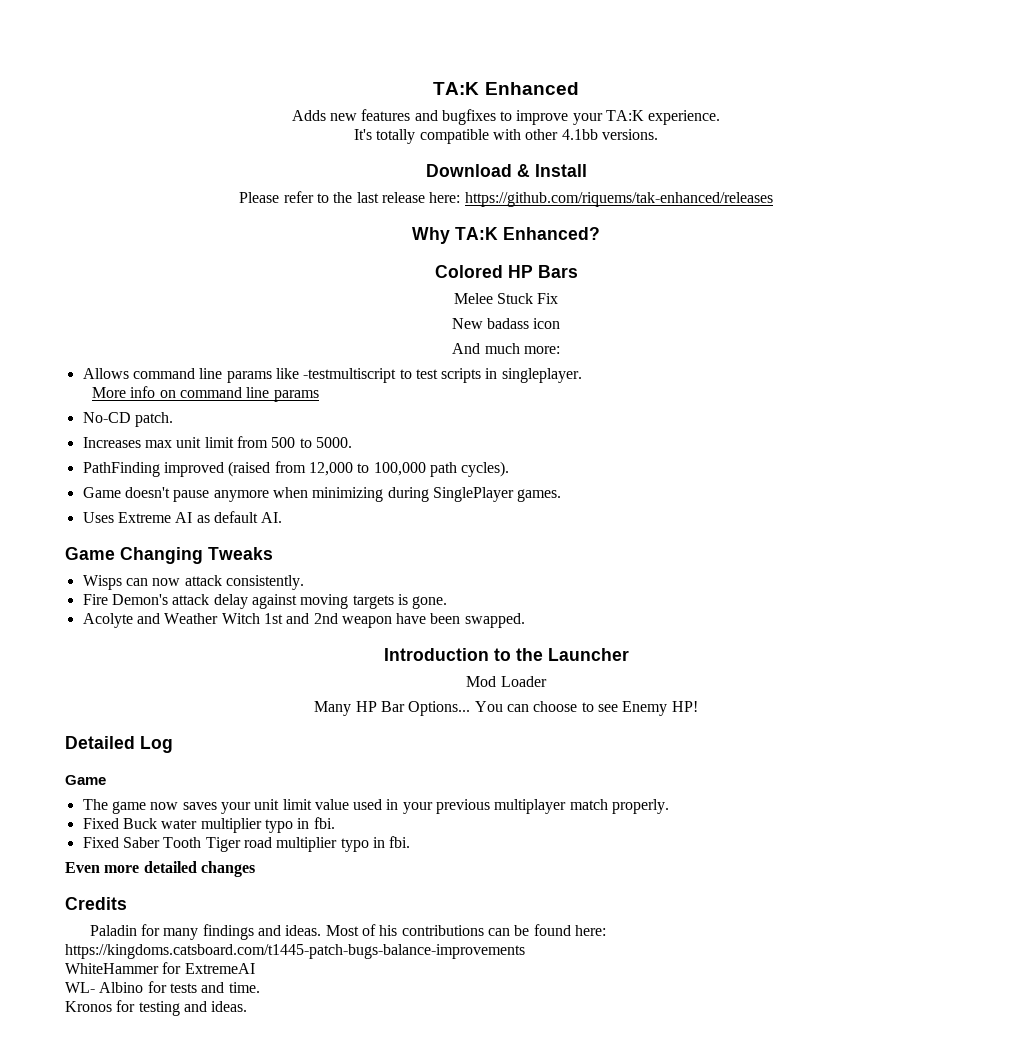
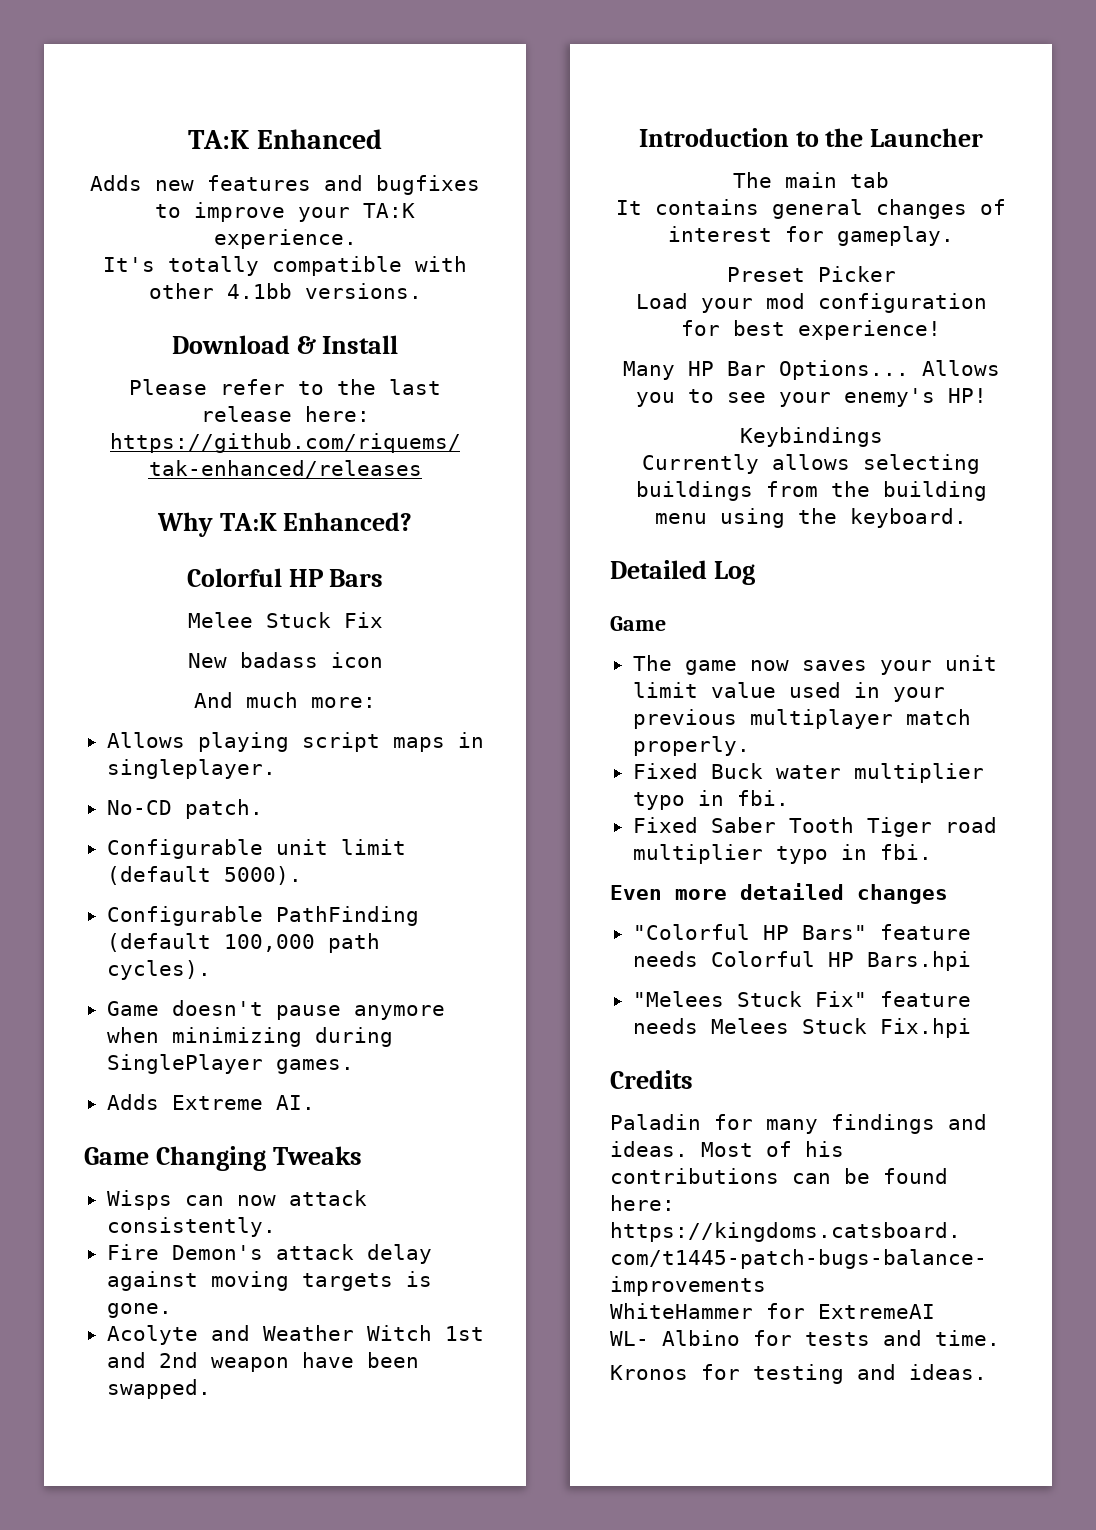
- Colored HP Bars
+ Colorful HP Bars
- Allows command line params like -testmultiscript to test scripts in singleplayer.
- More info on command line params
+ Allows playing script maps in singleplayer.
  No-CD patch.
- Increases max unit limit from 500 to 5000.
- PathFinding improved (raised from 12,000 to 100,000 path cycles).
+ Configurable unit limit (default 5000).
+ Configurable PathFinding (default 100,000 path cycles).
- Uses Extreme AI as default AI.
+ Adds Extreme AI.
- Mod Loader
- Many HP Bar Options... You can choose to see Enemy HP!
+ The main tab
+ It contains general changes of interest for gameplay.
+ Preset Picker
+ Load your mod configuration for best experience!
+ Many HP Bar Options... Allows you to see your enemy's HP!
+ Keybindings
+ Currently allows selecting buildings from the building menu using the keyboard.
+ "Colorful HP Bars" feature needs Colorful HP Bars.hpi
+ "Melees Stuck Fix" feature needs Melees Stuck Fix.hpi

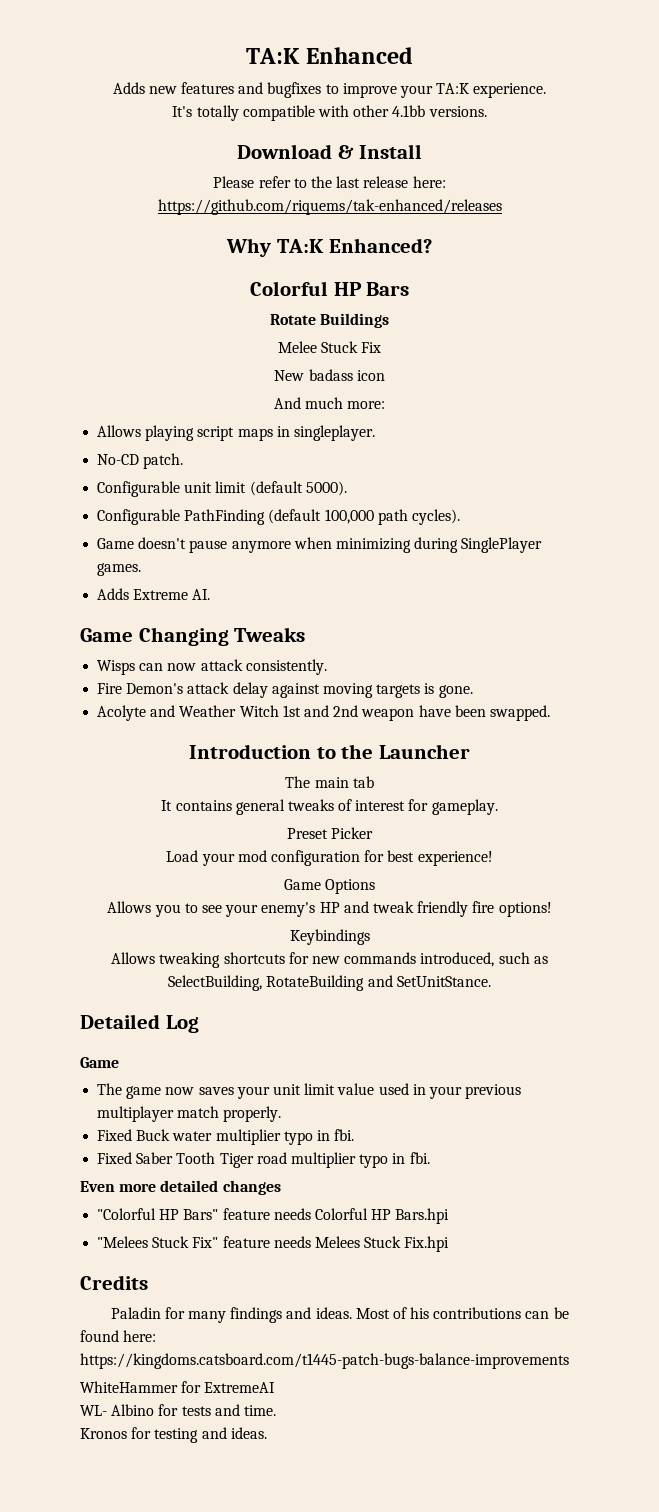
+ Rotate Buildings
- It contains general changes of interest for gameplay.
+ It contains general tweaks of interest for gameplay.
- Many HP Bar Options... Allows you to see your enemy's HP!
+ Game Options
+ Allows you to see your enemy's HP and tweak friendly fire options!
  Keybindings
- Currently allows selecting buildings from the building menu using the keyboard.
+ Allows tweaking shortcuts for new commands introduced, such as SelectBuilding, RotateBuilding and SetUnitStance.

